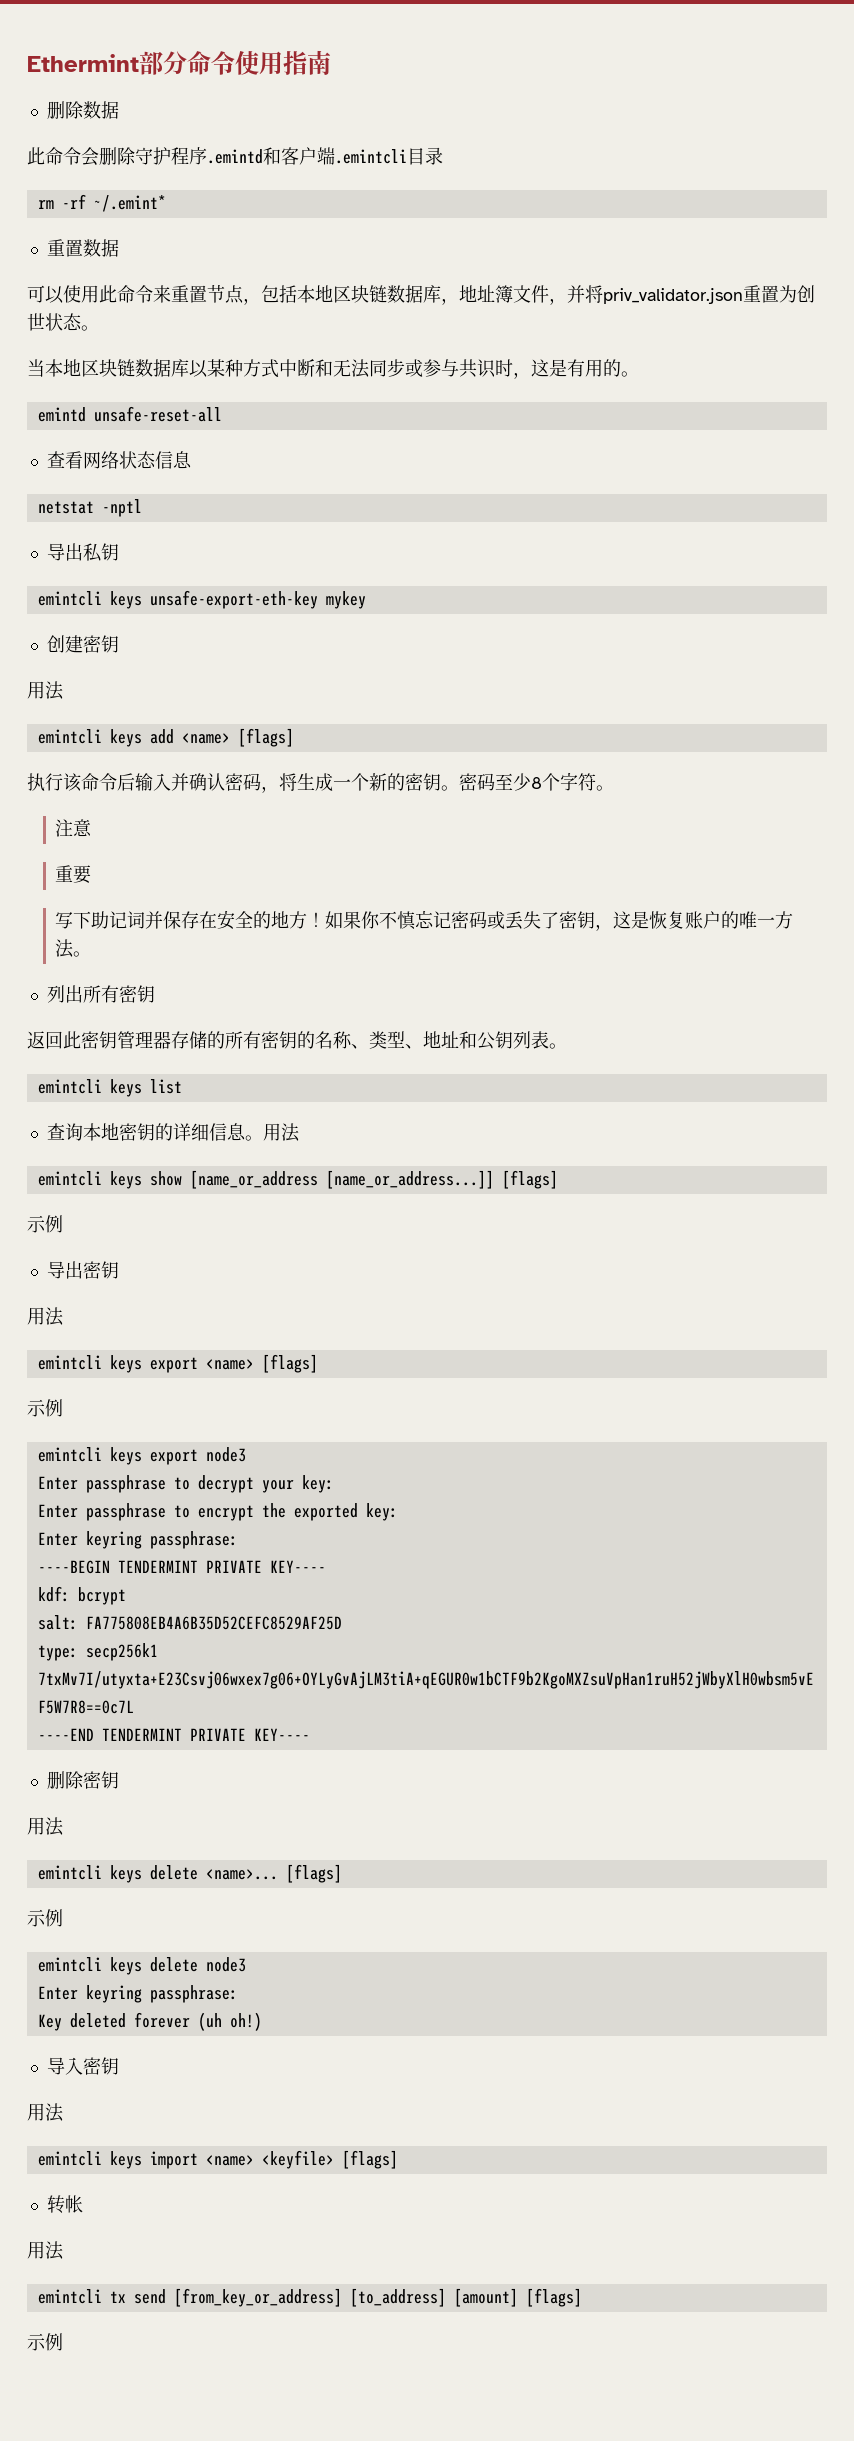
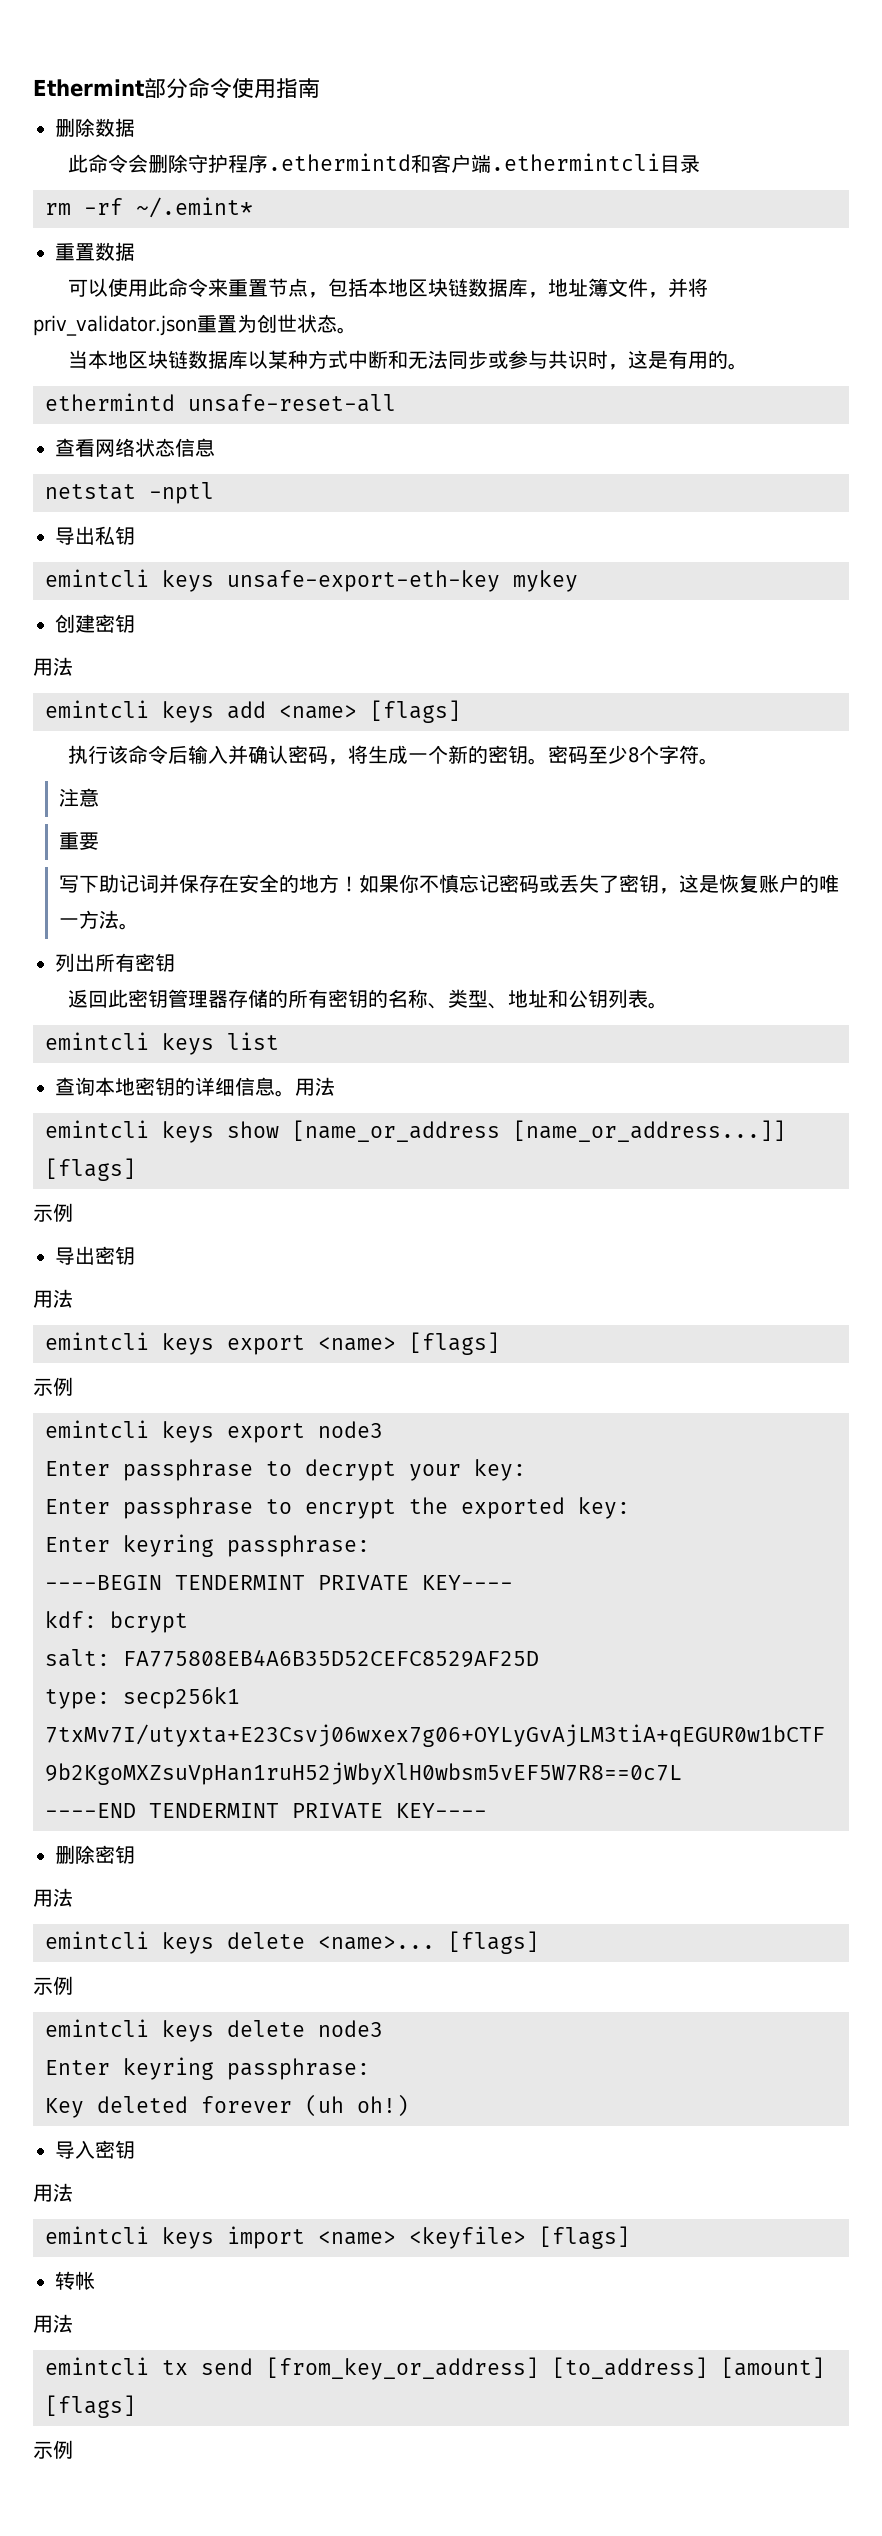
- 此命令会删除守护程序.emintd和客户端.emintcli目录
+ 此命令会删除守护程序.ethermintd和客户端.ethermintcli目录
- emintd unsafe-reset-all
+ ethermintd unsafe-reset-all

